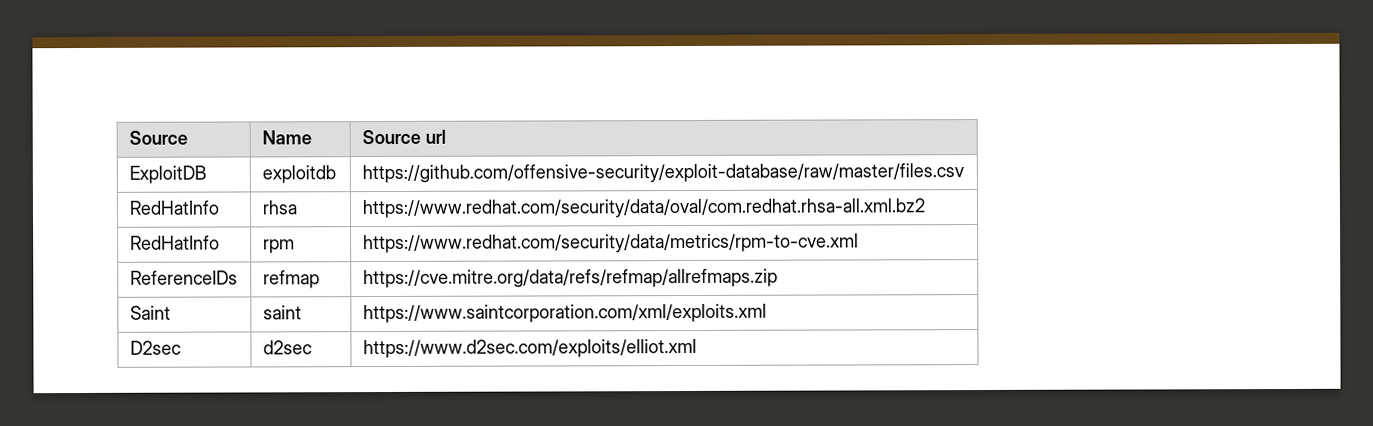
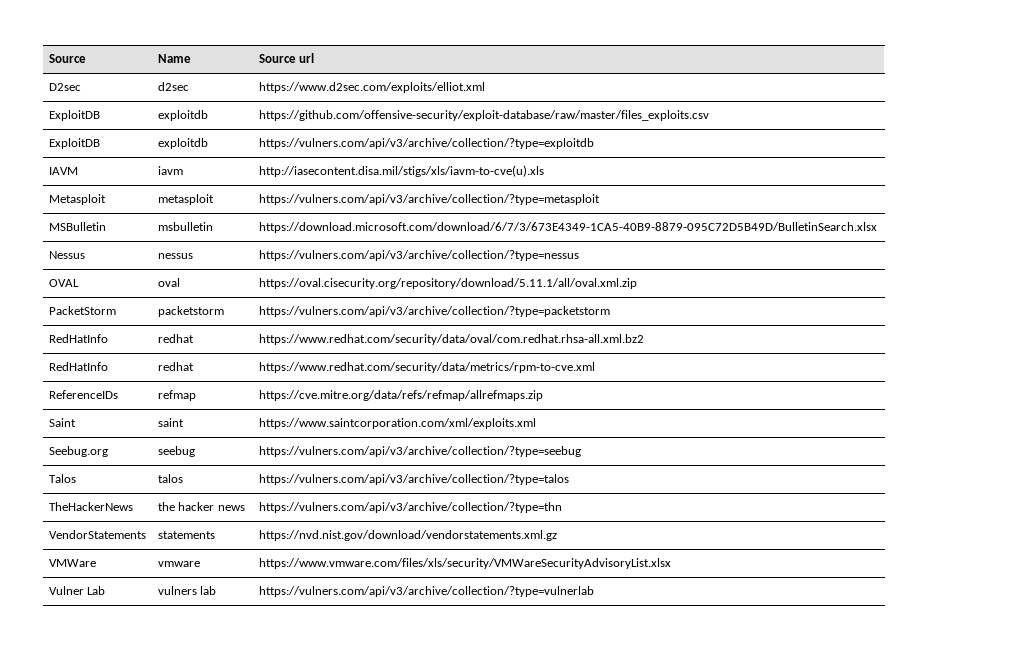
- ExploitDB | exploitdb | https://github.com/offensive-security/exploit-database/raw/master/files.csv
- RedHatInfo | rhsa | https://www.redhat.com/security/data/oval/com.redhat.rhsa-all.xml.bz2
+ D2sec | d2sec | https://www.d2sec.com/exploits/elliot.xml
+ ExploitDB | exploitdb | https://github.com/offensive-security/exploit-database/raw/master/files_exploits.csv
+ ExploitDB | exploitdb | https://vulners.com/api/v3/archive/collection/?type=exploitdb
+ IAVM | iavm | http://iasecontent.disa.mil/stigs/xls/iavm-to-cve(u).xls
+ Metasploit | metasploit | https://vulners.com/api/v3/archive/collection/?type=metasploit
+ MSBulletin | msbulletin | https://download.microsoft.com/download/6/7/3/673E4349-1CA5-40B9-8879-095C72D5B49D/BulletinSearch.xlsx
+ Nessus | nessus | https://vulners.com/api/v3/archive/collection/?type=nessus
+ OVAL | oval | https://oval.cisecurity.org/repository/download/5.11.1/all/oval.xml.zip
+ PacketStorm | packetstorm | https://vulners.com/api/v3/archive/collection/?type=packetstorm
+ RedHatInfo | redhat | https://www.redhat.com/security/data/oval/com.redhat.rhsa-all.xml.bz2
- RedHatInfo | rpm | https://www.redhat.com/security/data/metrics/rpm-to-cve.xml
+ RedHatInfo | redhat | https://www.redhat.com/security/data/metrics/rpm-to-cve.xml
- D2sec | d2sec | https://www.d2sec.com/exploits/elliot.xml
+ Seebug.org | seebug | https://vulners.com/api/v3/archive/collection/?type=seebug
+ Talos | talos | https://vulners.com/api/v3/archive/collection/?type=talos
+ TheHackerNews | the hacker news | https://vulners.com/api/v3/archive/collection/?type=thn
+ VendorStatements | statements | https://nvd.nist.gov/download/vendorstatements.xml.gz
+ VMWare | vmware | https://www.vmware.com/files/xls/security/VMWareSecurityAdvisoryList.xlsx
+ Vulner Lab | vulners lab | https://vulners.com/api/v3/archive/collection/?type=vulnerlab

